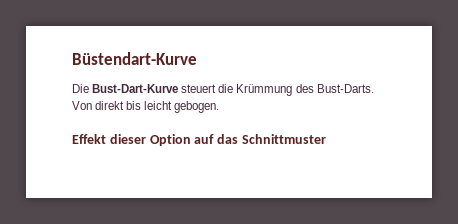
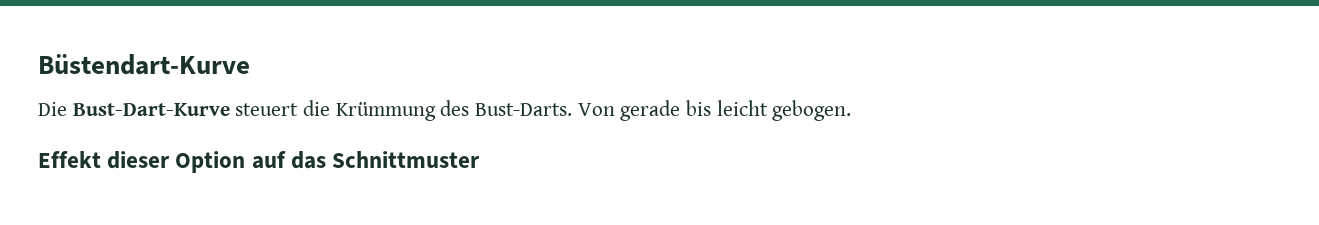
- Von direkt bis leicht gebogen.
+ Von gerade bis leicht gebogen.

